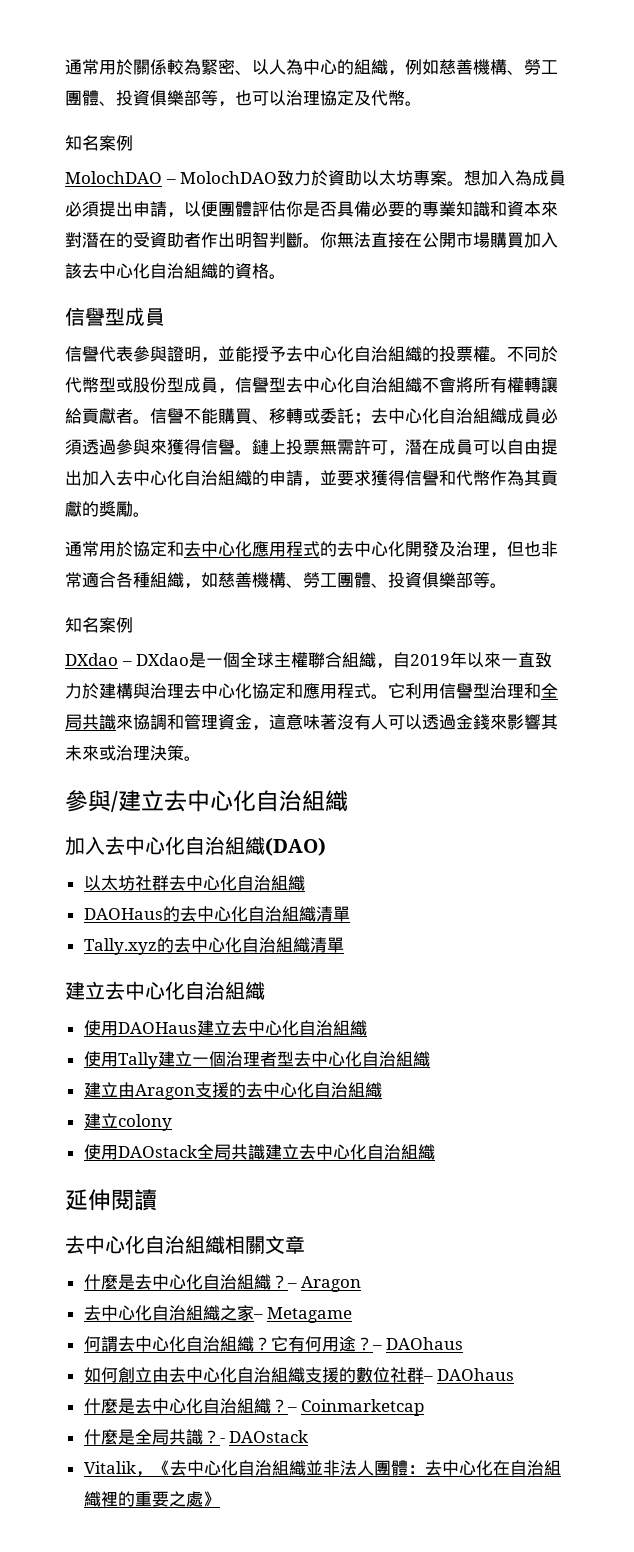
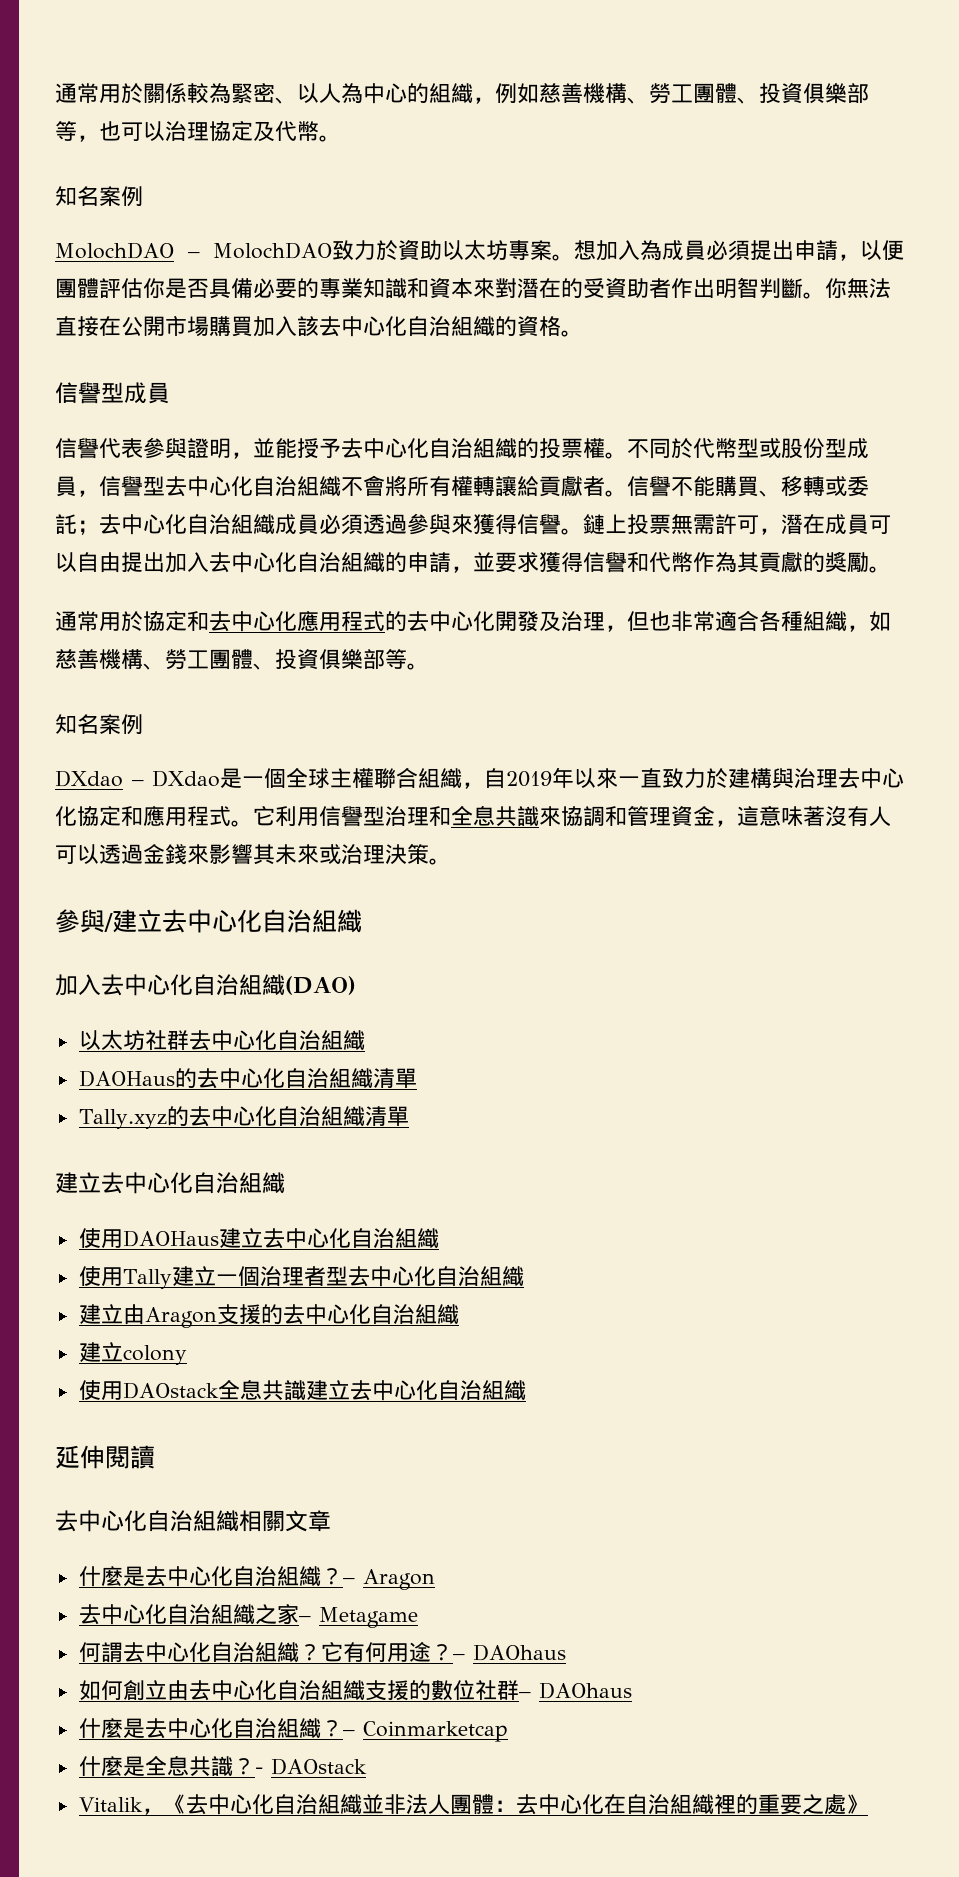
- 它利用信譽型治理和全局共識來協調和管理資金，這意味著沒有人可以透過金錢來影響其未來或治理決策。
+ 它利用信譽型治理和全息共識來協調和管理資金，這意味著沒有人可以透過金錢來影響其未來或治理決策。
- 使用DAOstack全局共識建立去中心化自治組織
+ 使用DAOstack全息共識建立去中心化自治組織
- 什麼是全局共識？
+ 什麼是全息共識？

